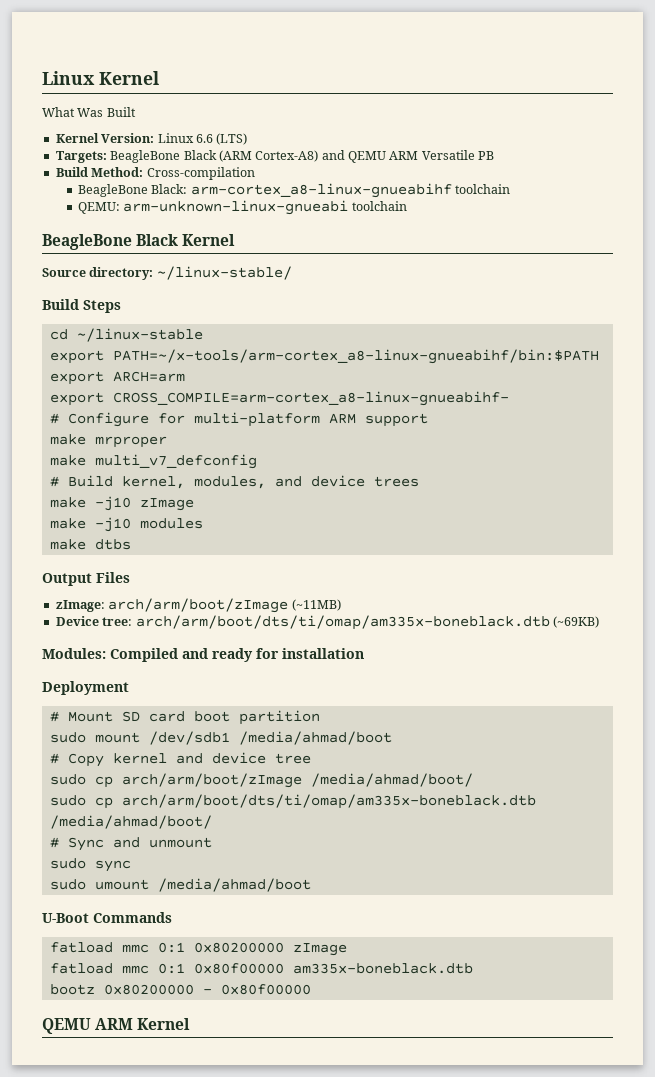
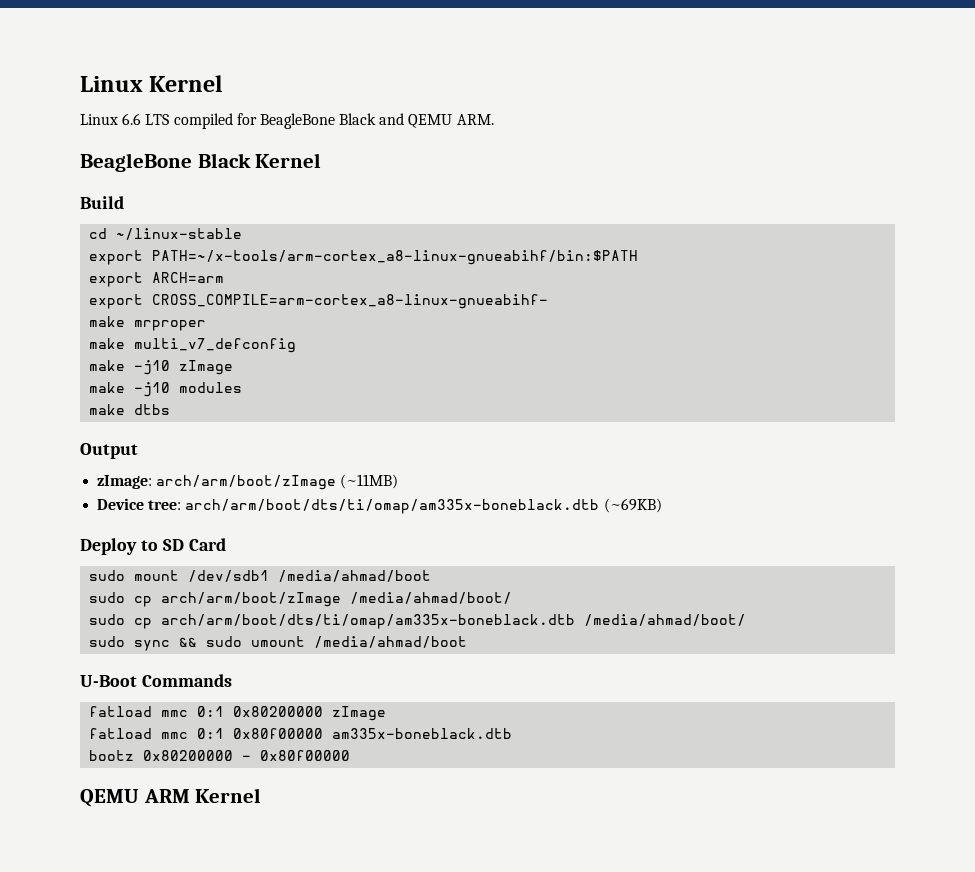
- What Was Built
- Kernel Version: Linux 6.6 (LTS)
- Targets: BeagleBone Black (ARM Cortex-A8) and QEMU ARM Versatile PB
- Build Method: Cross-compilation
- BeagleBone Black: arm-cortex_a8-linux-gnueabihf toolchain
- QEMU: arm-unknown-linux-gnueabi toolchain
+ Linux 6.6 LTS compiled for BeagleBone Black and QEMU ARM.
- Source directory: ~/linux-stable/
- Build Steps
+ Build
- # Configure for multi-platform ARM support
  make mrproper
  make multi_v7_defconfig
- # Build kernel, modules, and device trees
- Output Files
+ Output
- Modules: Compiled and ready for installation
- Deployment
- # Mount SD card boot partition
+ Deploy to SD Card
  sudo mount /dev/sdb1 /media/ahmad/boot
- # Copy kernel and device tree
- # Sync and unmount
- sudo sync
- sudo umount /media/ahmad/boot
+ sudo sync && sudo umount /media/ahmad/boot

